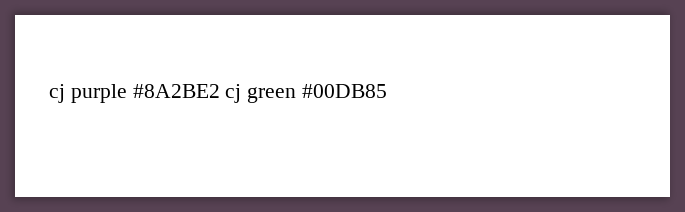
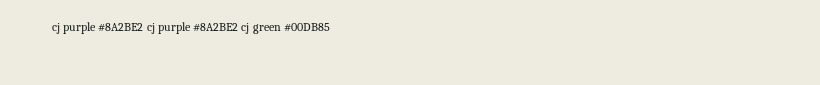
- cj purple #8A2BE2 cj green #00DB85
+ cj purple #8A2BE2 cj purple #8A2BE2 cj green #00DB85

